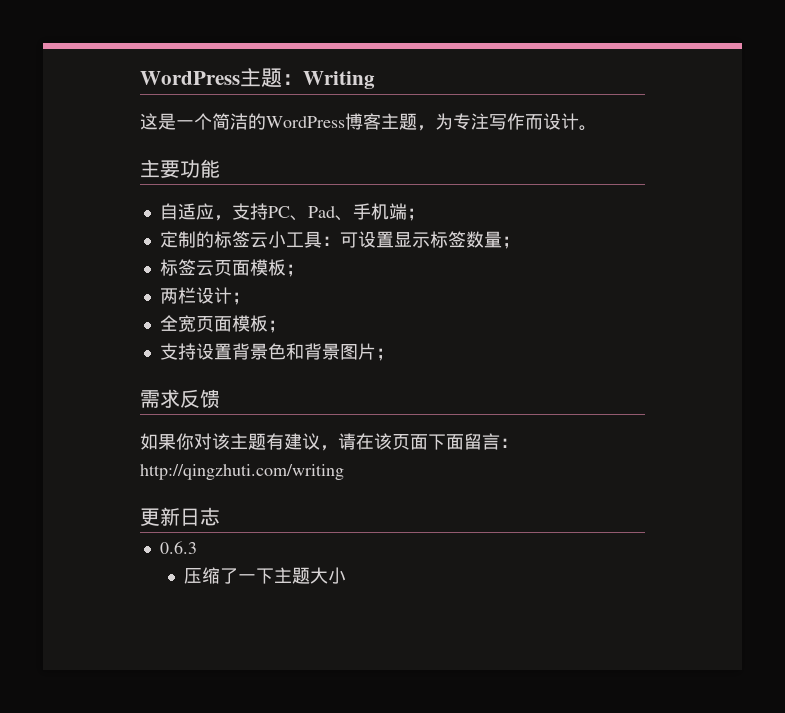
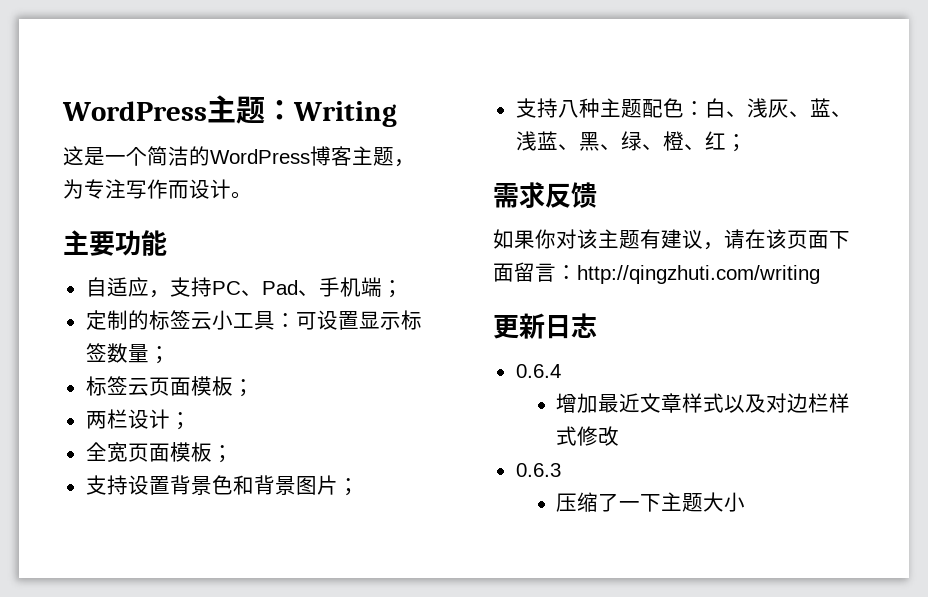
+ 支持八种主题配色：白、浅灰、蓝、浅蓝、黑、绿、橙、红；
+ 0.6.4
+ 增加最近文章样式以及对边栏样式修改

